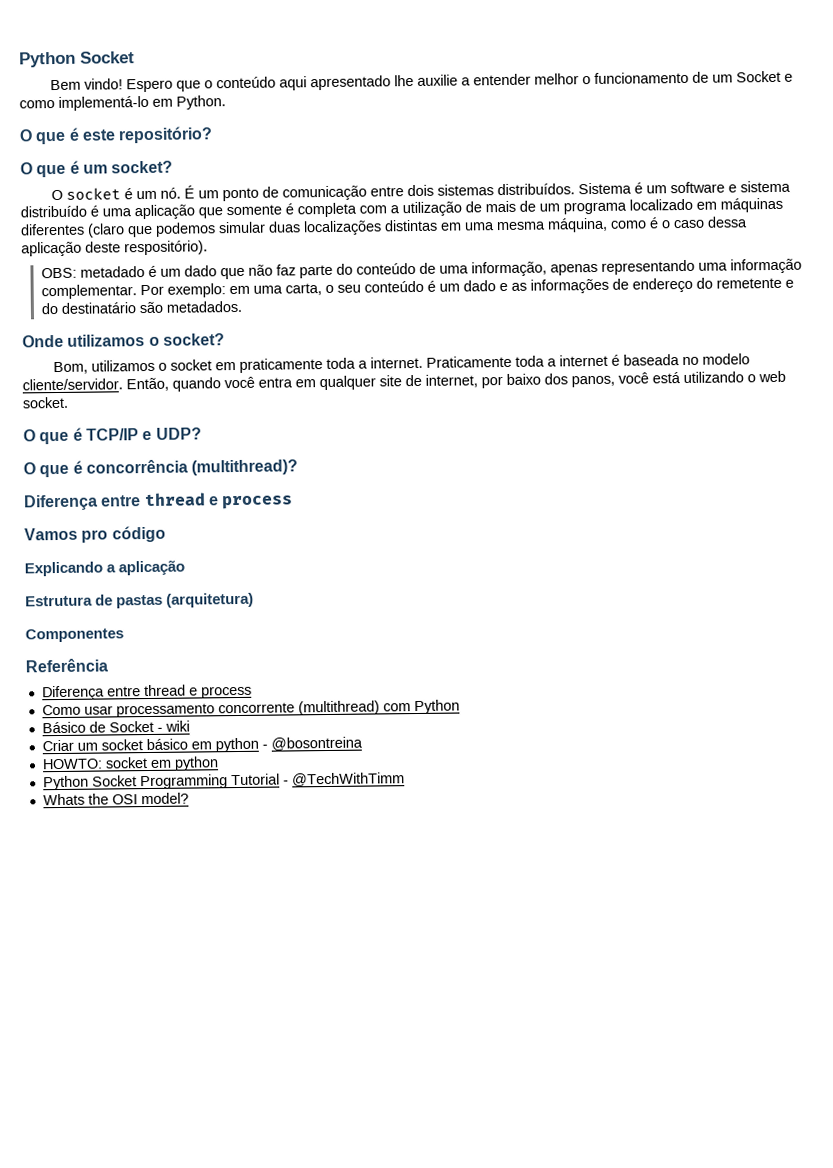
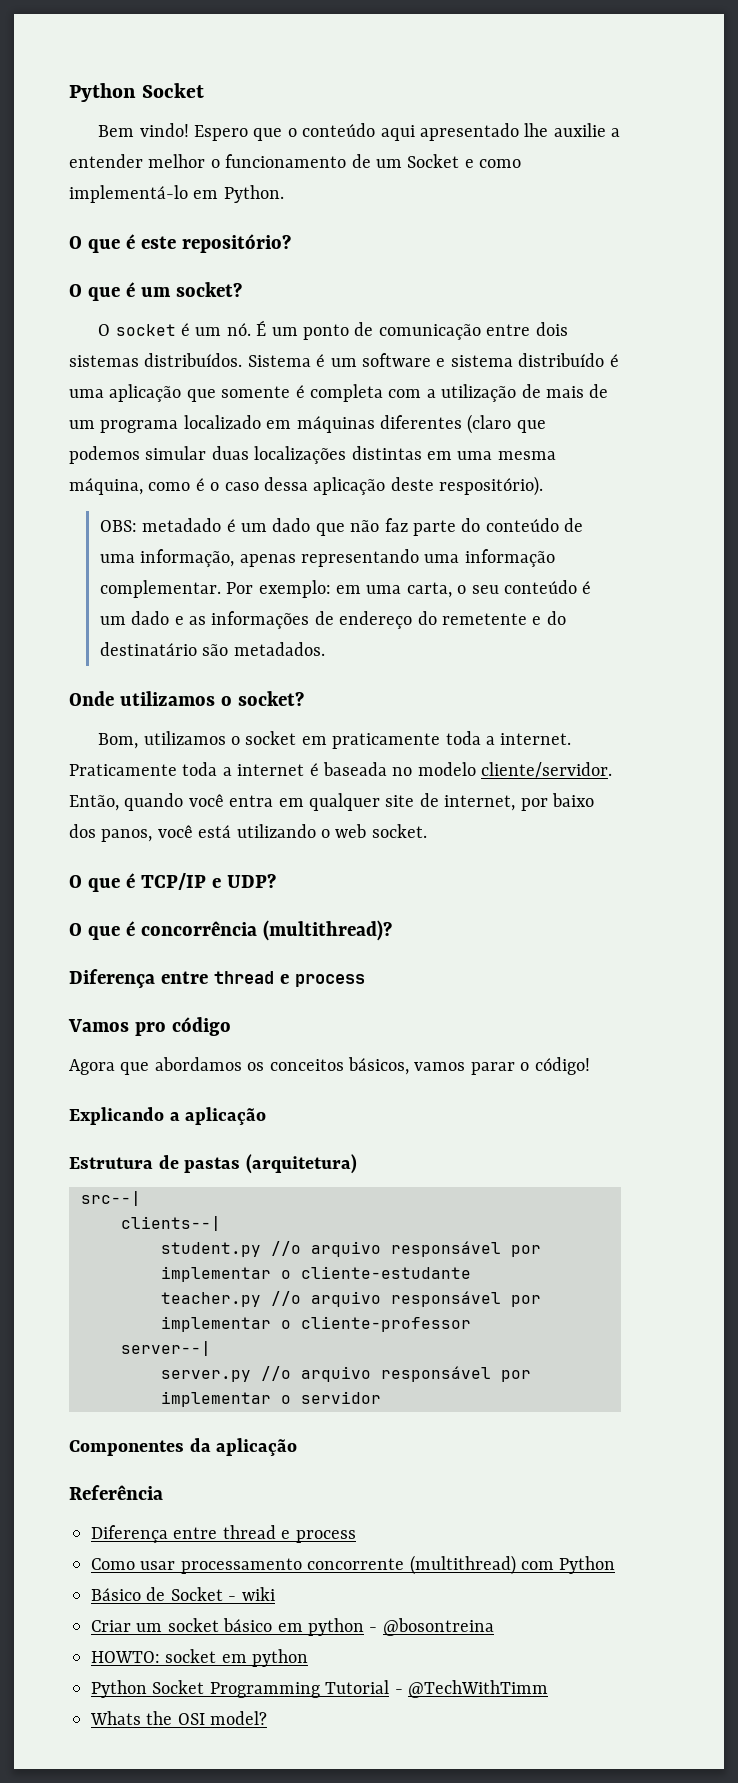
+ Agora que abordamos os conceitos básicos, vamos parar o código!
+ src--|
+ clients--|
+ student.py //o arquivo responsável por implementar o cliente-estudante
+ teacher.py //o arquivo responsável por implementar o cliente-professor
+ server--|
+ server.py //o arquivo responsável por implementar o servidor
- Componentes
+ Componentes da aplicação

